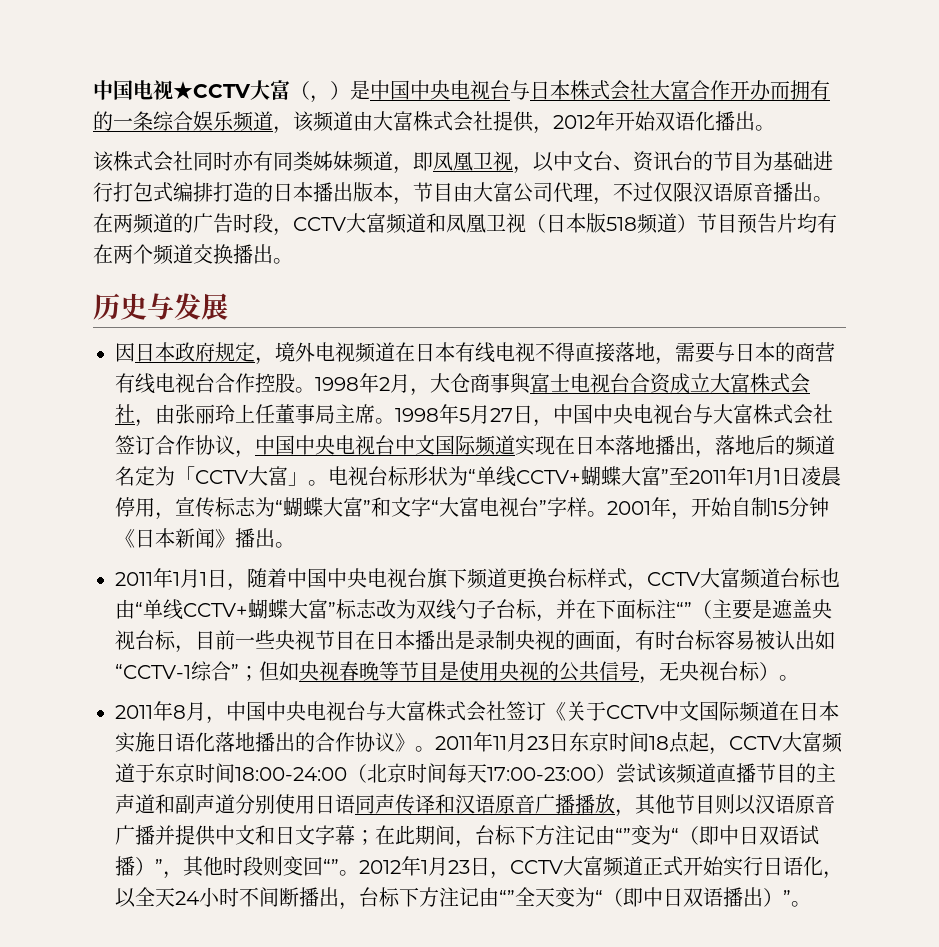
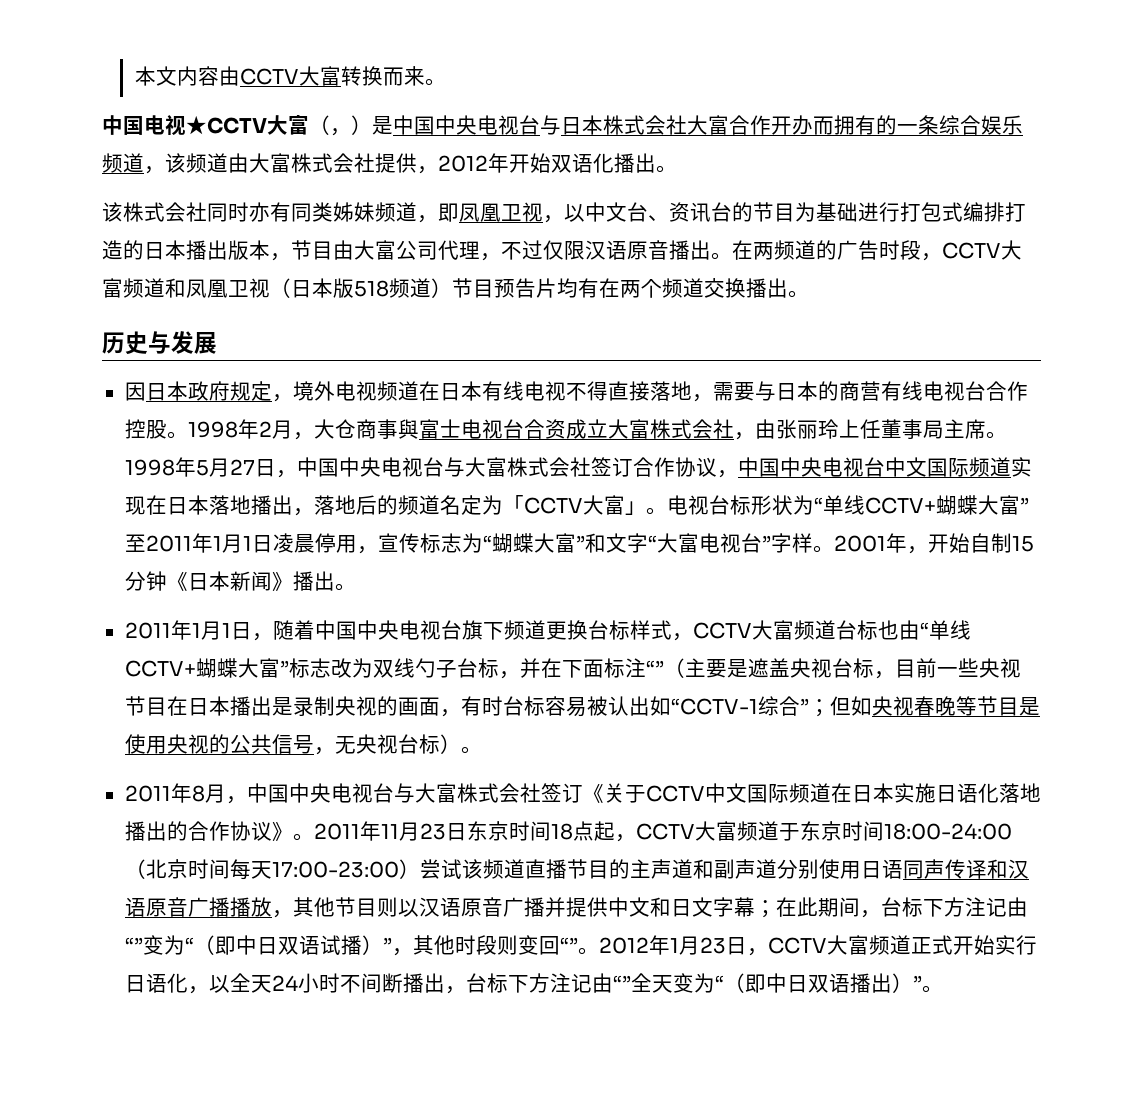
+ 本文内容由CCTV大富转换而来。

